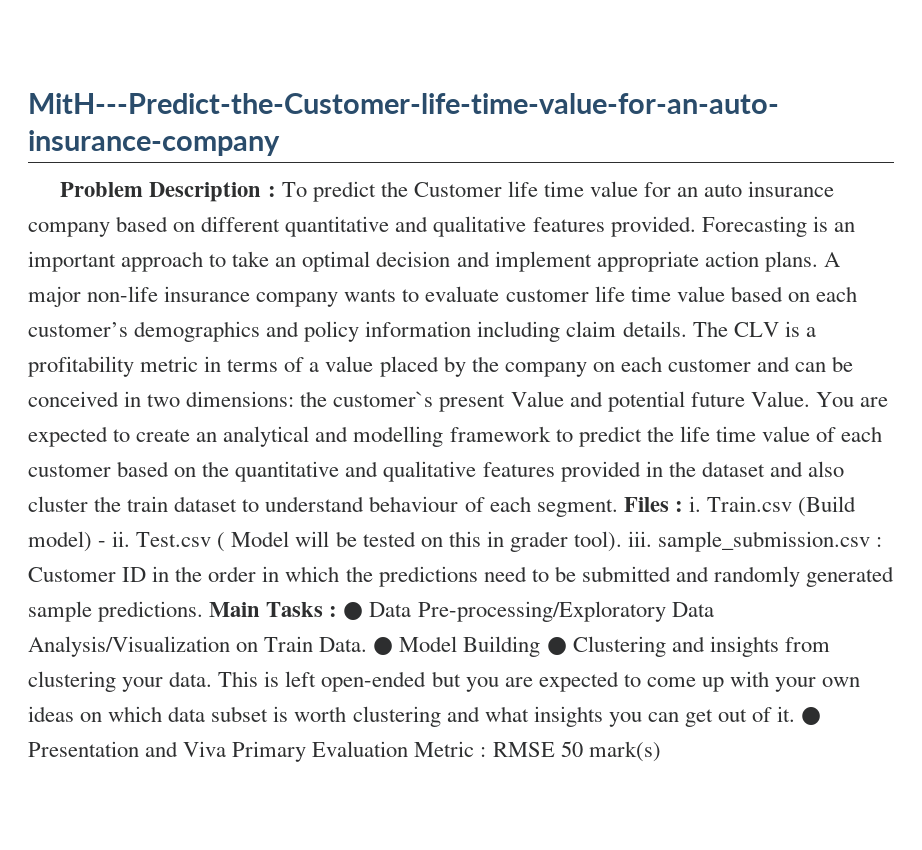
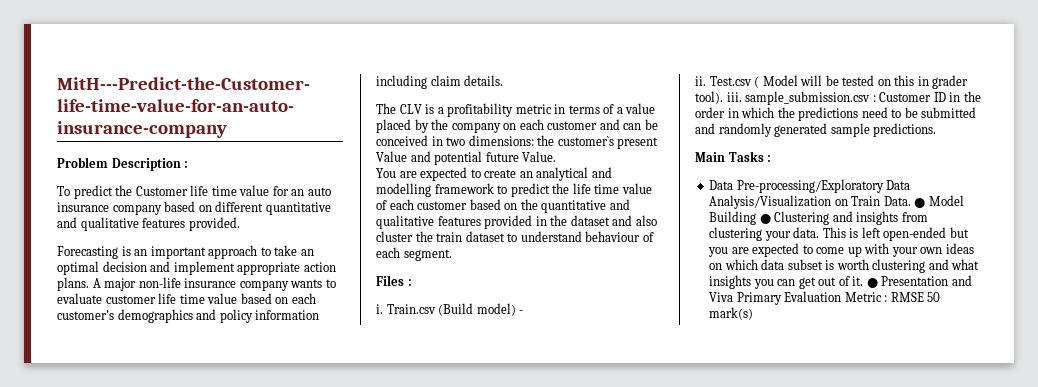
- Problem Description : To predict the Customer life time value for an auto insurance company based on different quantitative and qualitative features provided. Forecasting is an important approach to take an optimal decision and implement appropriate action plans.
+ Problem Description :
+ To predict the Customer life time value for an auto insurance company based on different quantitative and qualitative features provided.
+ Forecasting is an important approach to take an optimal decision and implement appropriate action plans.
- A major non-life insurance company wants to evaluate customer life time value based on each customer’s demographics and policy information including claim details. The CLV is a profitability metric in terms of a value placed by the company on each customer and can be conceived in two dimensions:
+ A major non-life insurance company wants to evaluate customer life time value based on each customer’s demographics and policy information including claim details.
+ The CLV is a profitability metric in terms of a value placed by the company on each customer and can be conceived in two dimensions:
- the customer`s present Value and potential future Value. You are expected to create an analytical and modelling framework to predict the life time value of each customer based on the quantitative and qualitative features provided in the dataset and also cluster the train dataset to understand behaviour of each segment. Files : i.
+ the customer`s present Value and potential future Value.
+ You are expected to create an analytical and modelling framework to predict the life time value of each customer based on the quantitative and qualitative features provided in the dataset and also cluster the train dataset to understand behaviour of each segment.
+ Files :
+ i.
- Train.csv (Build model) - ii.
+ Train.csv (Build model) -
+ ii.
- Test.csv ( Model will be tested on this in grader tool). iii. sample_submission.csv : Customer ID in the order in which the predictions need to be submitted and randomly generated sample predictions. Main Tasks : ● Data Pre-processing/Exploratory Data Analysis/Visualization on Train Data.
+ Test.csv ( Model will be tested on this in grader tool). iii. sample_submission.csv : Customer ID in the order in which the predictions need to be submitted and randomly generated sample predictions.
+ Main Tasks :
+ Data Pre-processing/Exploratory Data Analysis/Visualization on Train Data.

